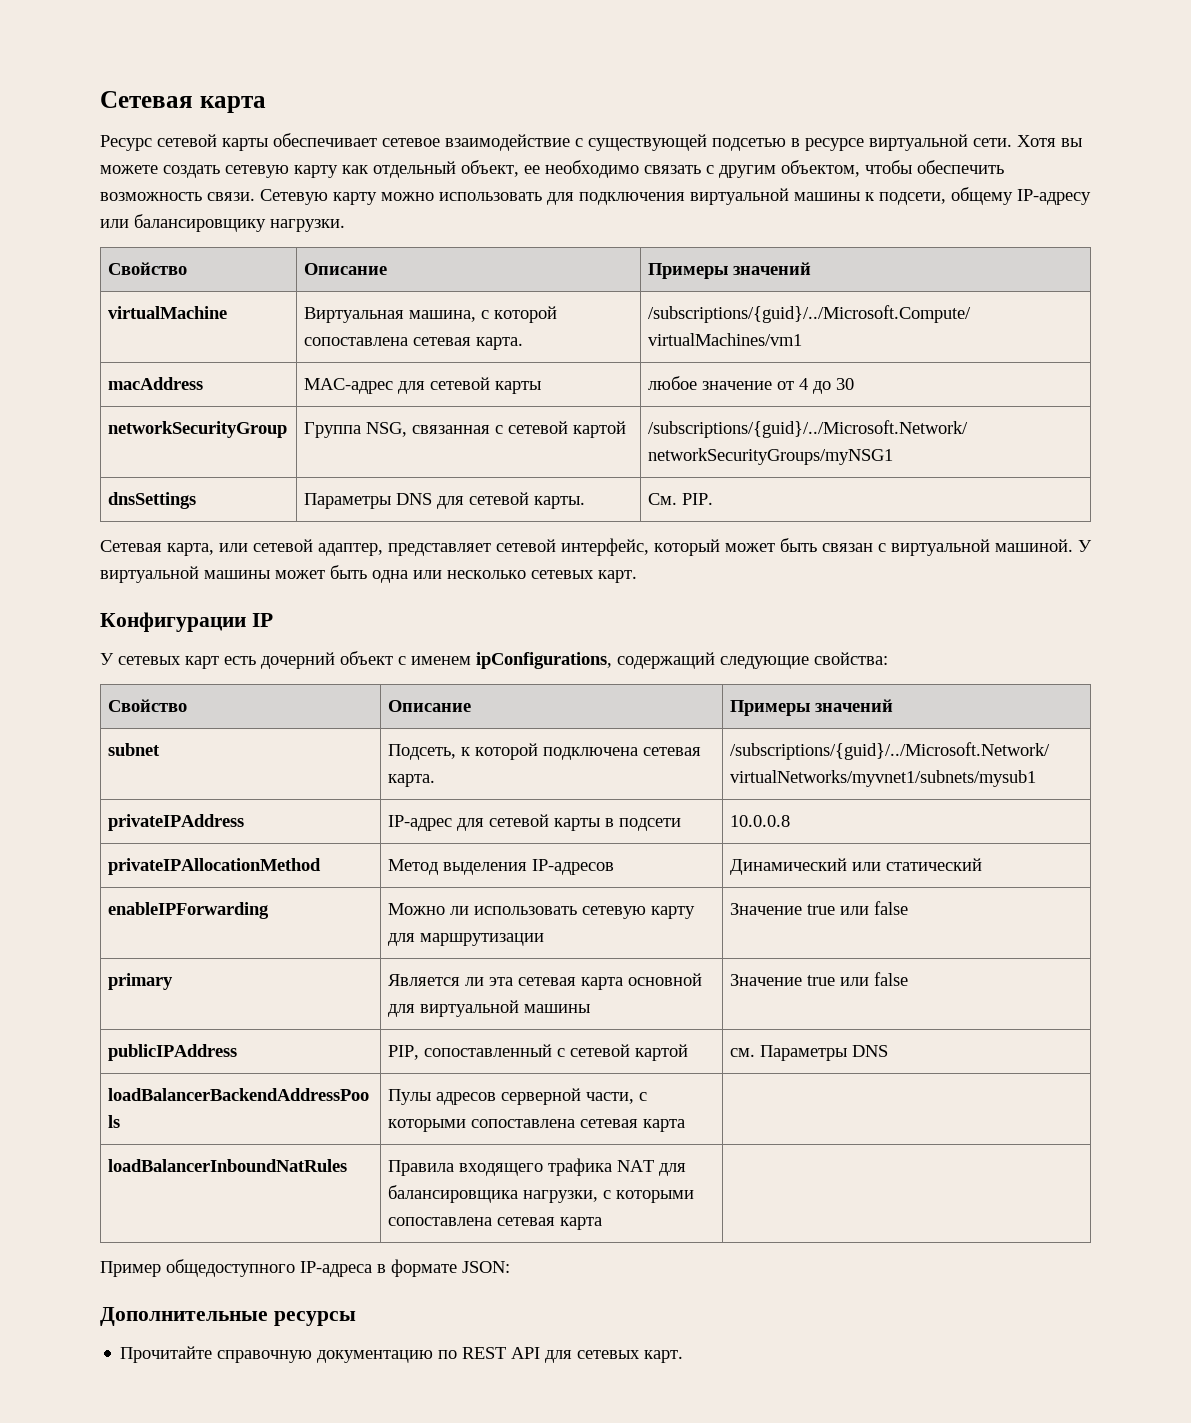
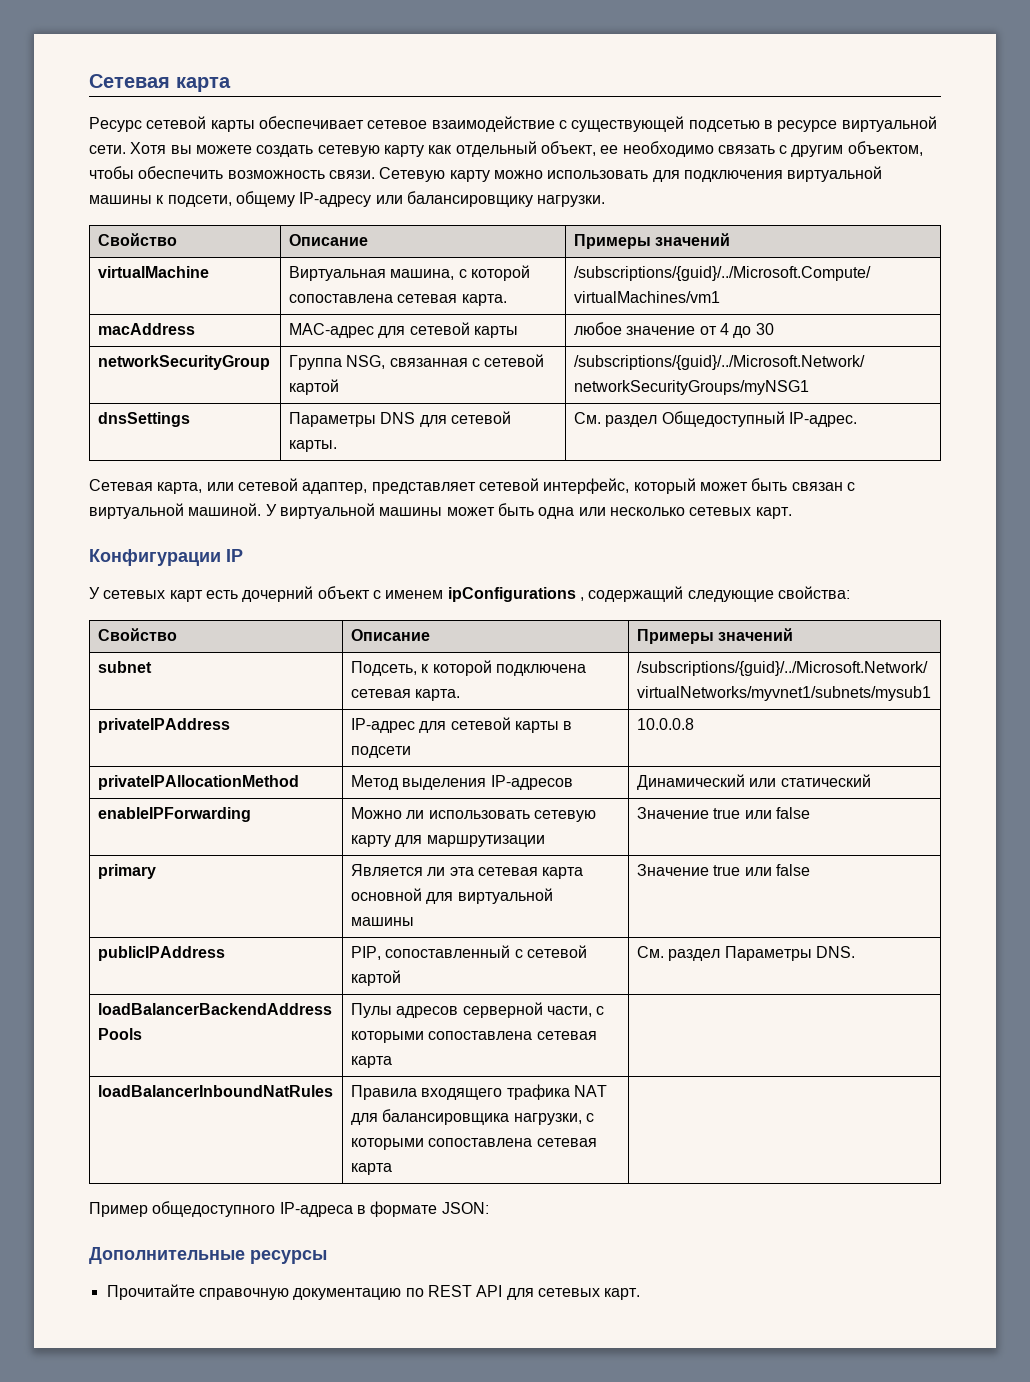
- dnsSettings | Параметры DNS для сетевой карты. | См. PIP.
+ dnsSettings | Параметры DNS для сетевой карты. | См. раздел Общедоступный IP-адрес.
- У сетевых карт есть дочерний объект с именем ipConfigurations, содержащий следующие свойства:
+ У сетевых карт есть дочерний объект с именем ipConfigurations , содержащий следующие свойства:
- publicIPAddress | PIP, сопоставленный с сетевой картой | см. Параметры DNS
+ publicIPAddress | PIP, сопоставленный с сетевой картой | См. раздел Параметры DNS.

